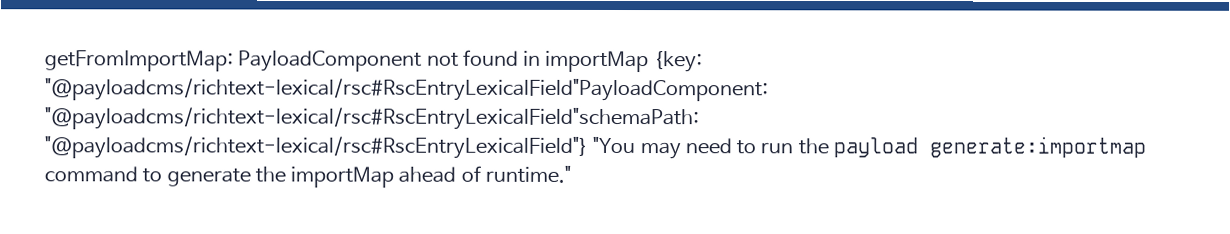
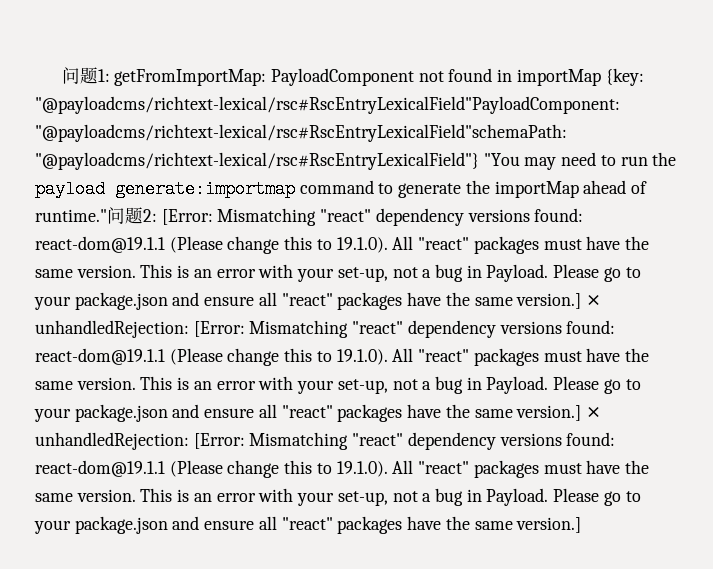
- getFromImportMap: PayloadComponent not found in importMap {key: "@payloadcms/richtext-lexical/rsc#RscEntryLexicalField"PayloadComponent: "@payloadcms/richtext-lexical/rsc#RscEntryLexicalField"schemaPath: "@payloadcms/richtext-lexical/rsc#RscEntryLexicalField"} "You may need to run the payload generate:importmap command to generate the importMap ahead of runtime."
+ 问题1: getFromImportMap: PayloadComponent not found in importMap {key: "@payloadcms/richtext-lexical/rsc#RscEntryLexicalField"PayloadComponent: "@payloadcms/richtext-lexical/rsc#RscEntryLexicalField"schemaPath: "@payloadcms/richtext-lexical/rsc#RscEntryLexicalField"} "You may need to run the payload generate:importmap command to generate the importMap ahead of runtime."
+ 问题2: [Error: Mismatching "react" dependency versions found: react-dom@19.1.1 (Please change this to 19.1.0). All "react" packages must have the same version. This is an error with your set-up, not a bug in Payload. Please go to your package.json and ensure all "react" packages have the same version.] ⨯ unhandledRejection: [Error: Mismatching "react" dependency versions found: react-dom@19.1.1 (Please change this to 19.1.0). All "react" packages must have the same version. This is an error with your set-up, not a bug in Payload. Please go to your package.json and ensure all "react" packages have the same version.] ⨯ unhandledRejection: [Error: Mismatching "react" dependency versions found: react-dom@19.1.1 (Please change this to 19.1.0). All "react" packages must have the same version. This is an error with your set-up, not a bug in Payload. Please go to your package.json and ensure all "react" packages have the same version.]

